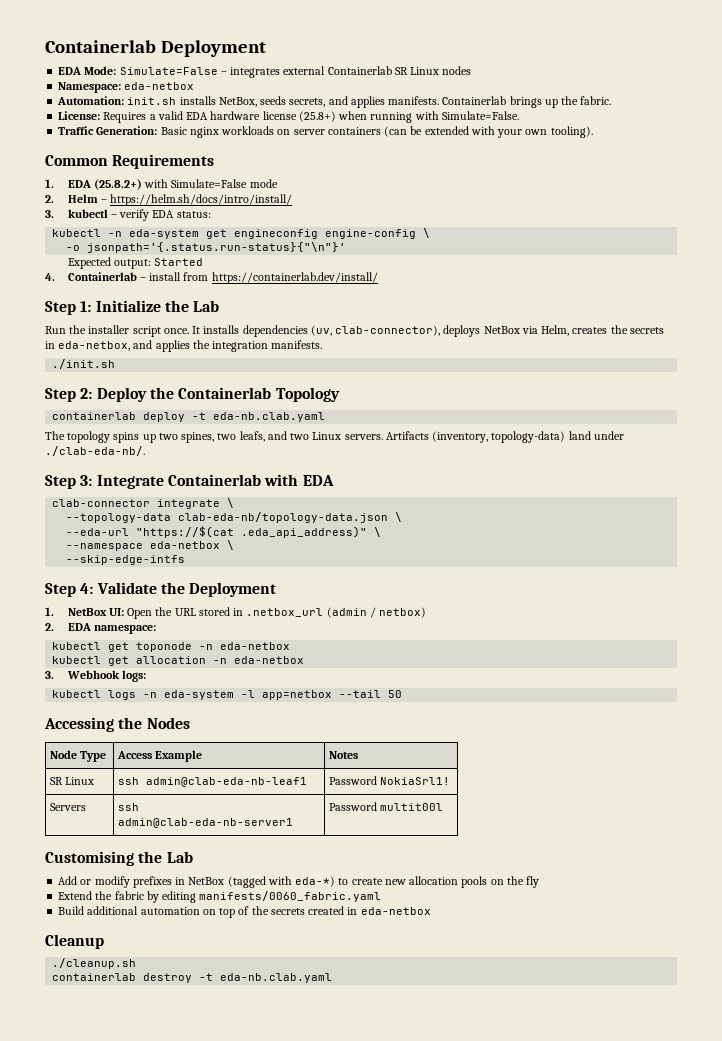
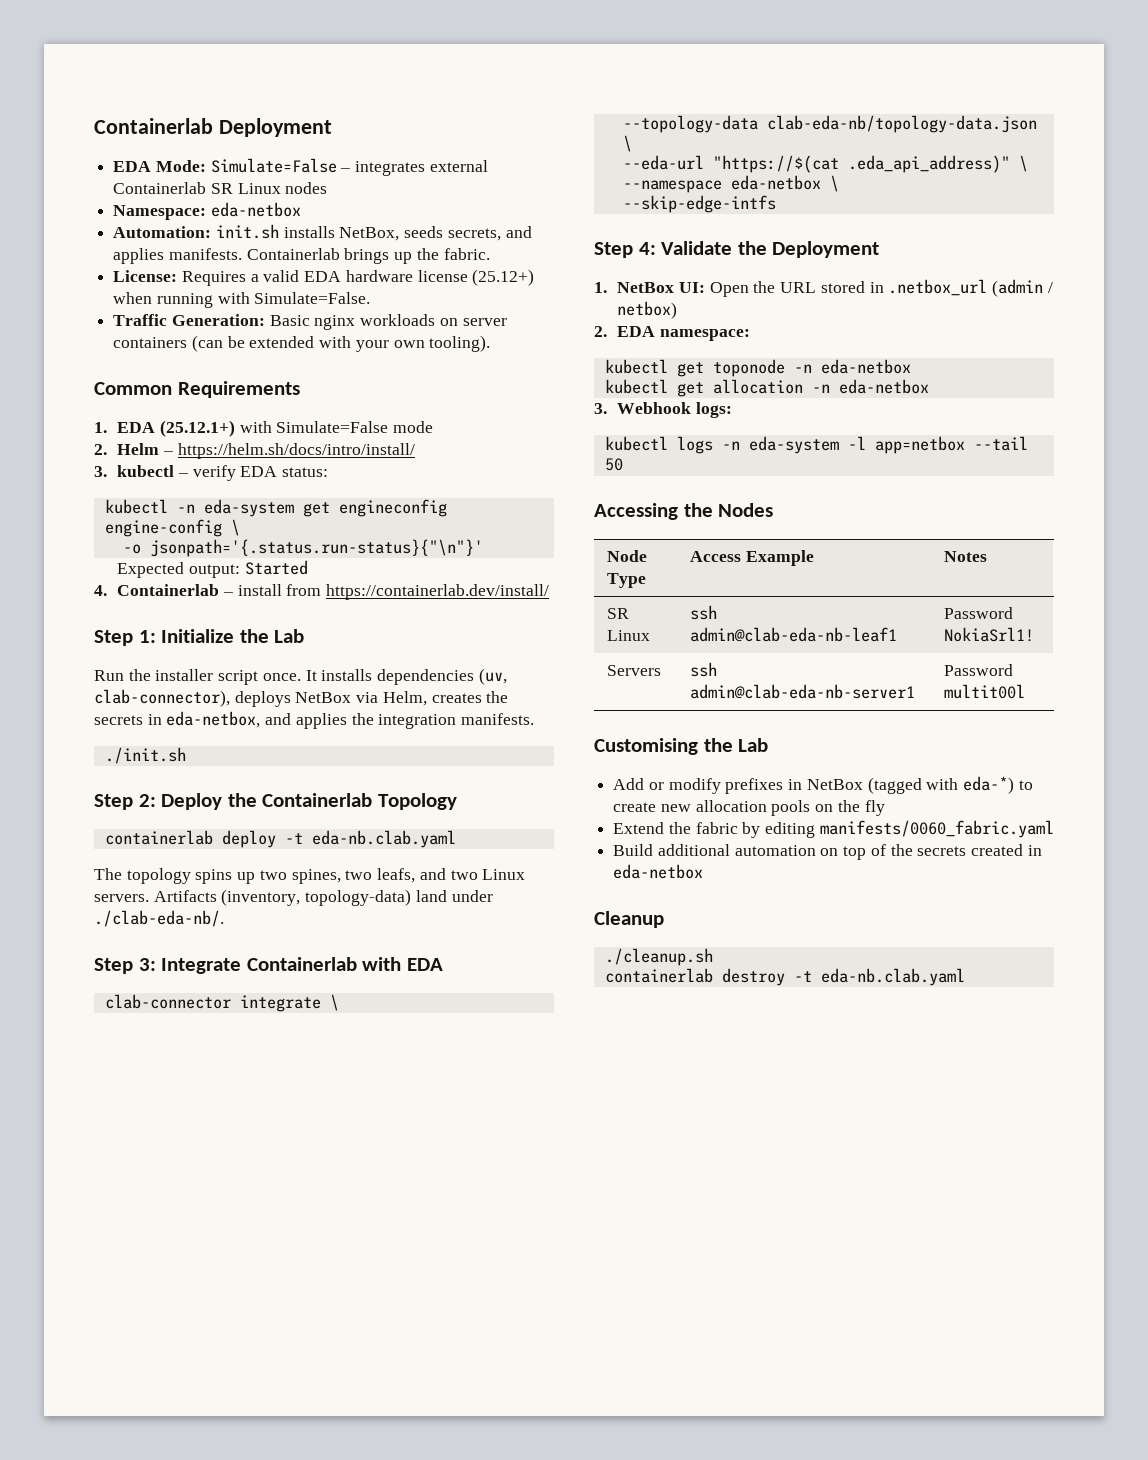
- License: Requires a valid EDA hardware license (25.8+) when running with Simulate=False.
+ License: Requires a valid EDA hardware license (25.12+) when running with Simulate=False.
- 1. EDA (25.8.2+) with Simulate=False mode
+ 1. EDA (25.12.1+) with Simulate=False mode

